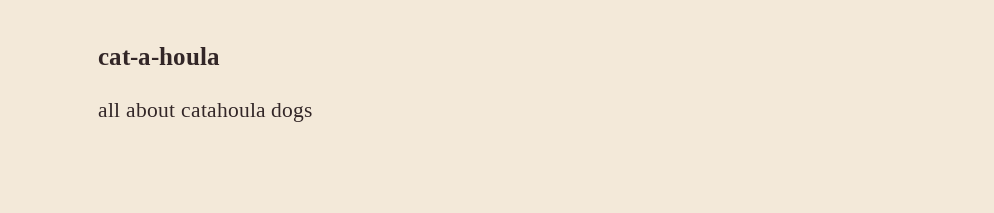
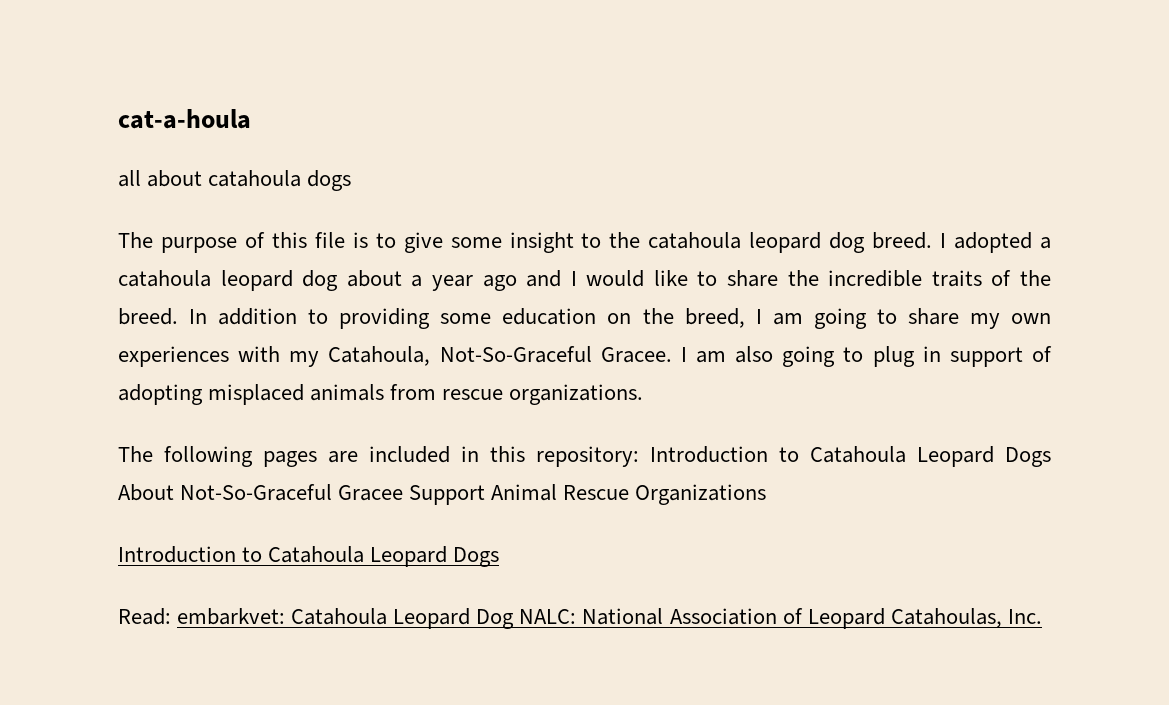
+ The purpose of this file is to give some insight to the catahoula leopard dog breed. I adopted a catahoula leopard dog about a year ago and I would like to share the incredible traits of the breed. In addition to providing some education on the breed, I am going to share my own experiences with my Catahoula, Not-So-Graceful Gracee. I am also going to plug in support of adopting misplaced animals from rescue organizations.
+ The following pages are included in this repository: Introduction to Catahoula Leopard Dogs About Not-So-Graceful Gracee Support Animal Rescue Organizations
+ Introduction to Catahoula Leopard Dogs
+ Read: embarkvet: Catahoula Leopard Dog NALC: National Association of Leopard Catahoulas, Inc.

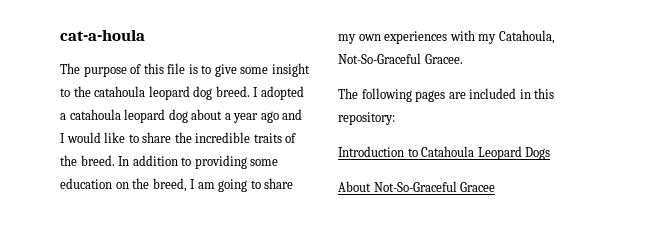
- all about catahoula dogs
- I am also going to plug in support of adopting misplaced animals from rescue organizations.
- The following pages are included in this repository: Introduction to Catahoula Leopard Dogs About Not-So-Graceful Gracee Support Animal Rescue Organizations
+ The following pages are included in this repository:
- Read: embarkvet: Catahoula Leopard Dog NALC: National Association of Leopard Catahoulas, Inc.
+ About Not-So-Graceful Gracee

